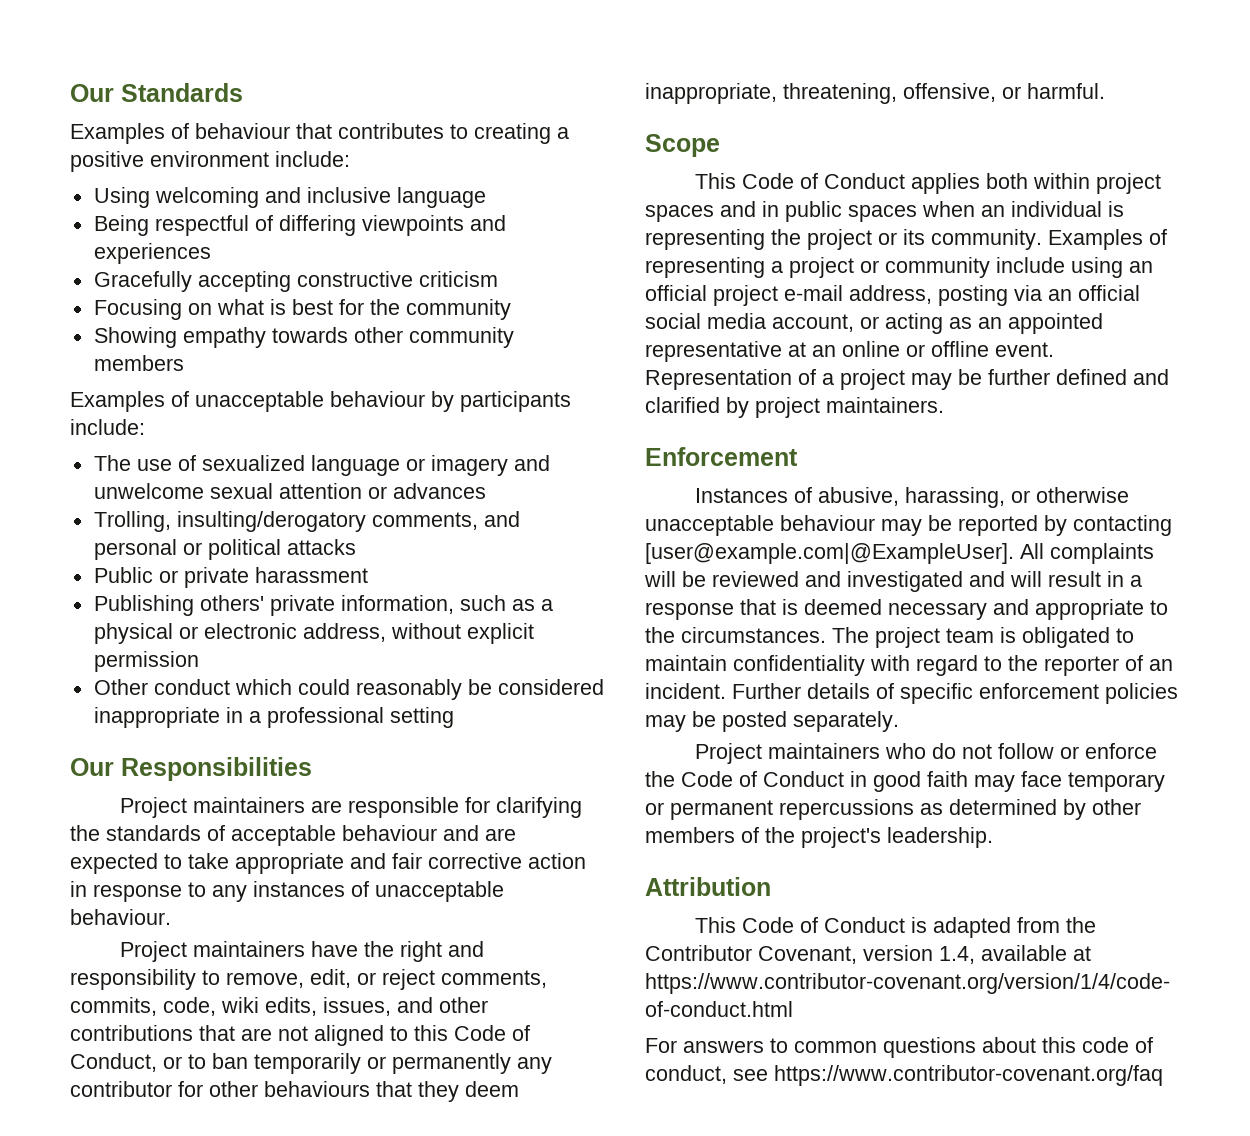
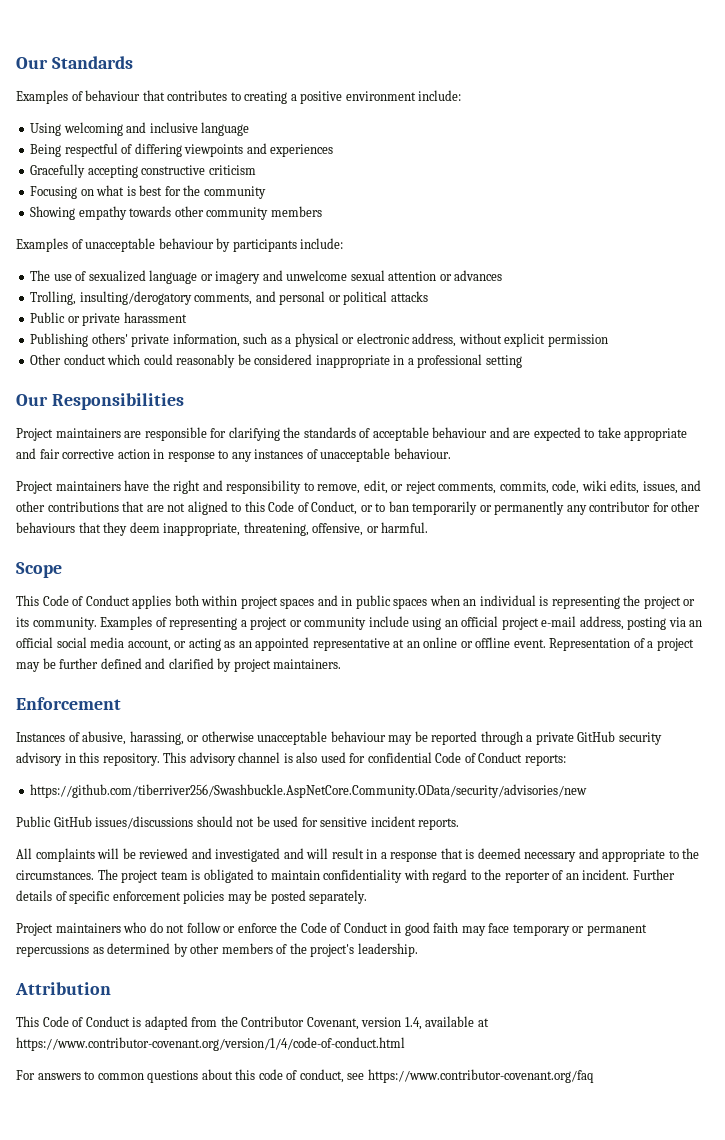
- Instances of abusive, harassing, or otherwise unacceptable behaviour may be reported by contacting [user@example.com|@ExampleUser]. All complaints will be reviewed and investigated and will result in a response that is deemed necessary and appropriate to the circumstances.
+ Instances of abusive, harassing, or otherwise unacceptable behaviour may be reported through a private GitHub security advisory in this repository. This advisory channel is also used for confidential Code of Conduct reports:
+ https://github.com/tiberriver256/Swashbuckle.AspNetCore.Community.OData/security/advisories/new
+ Public GitHub issues/discussions should not be used for sensitive incident reports.
+ All complaints will be reviewed and investigated and will result in a response that is deemed necessary and appropriate to the circumstances.

